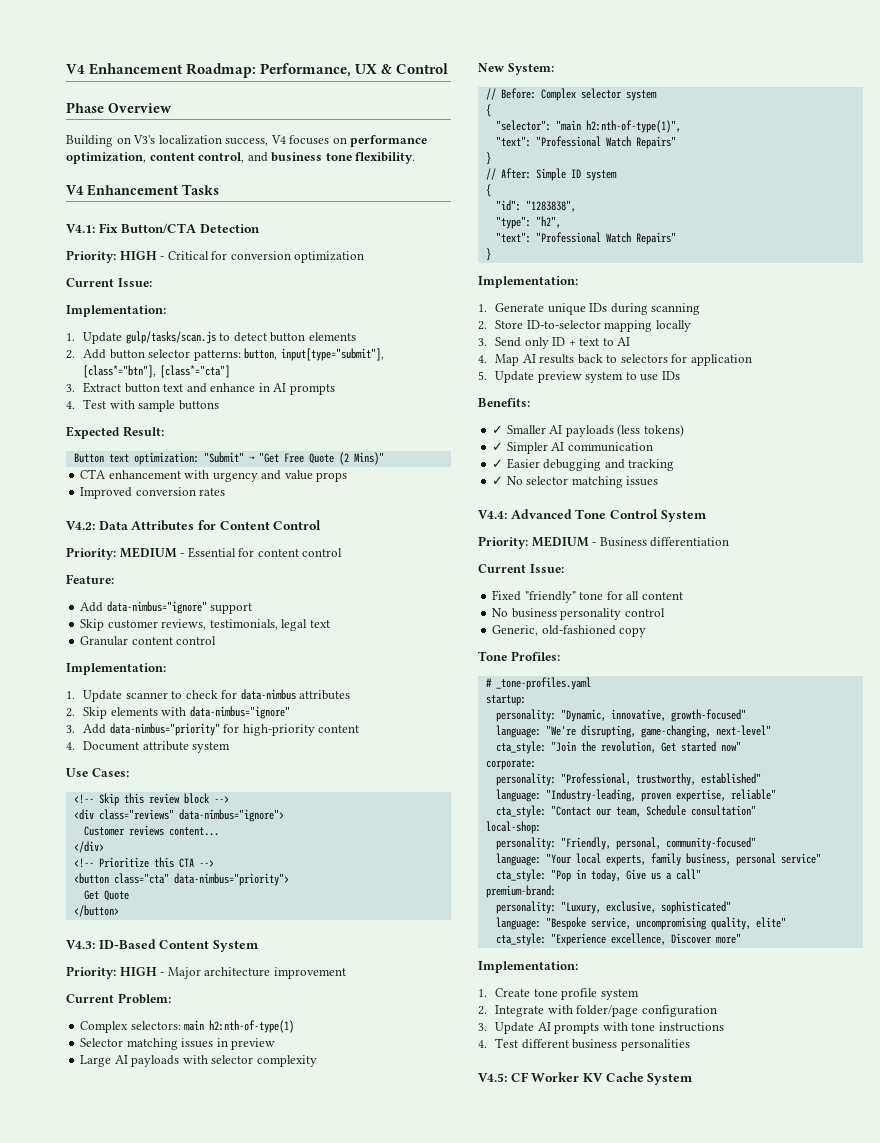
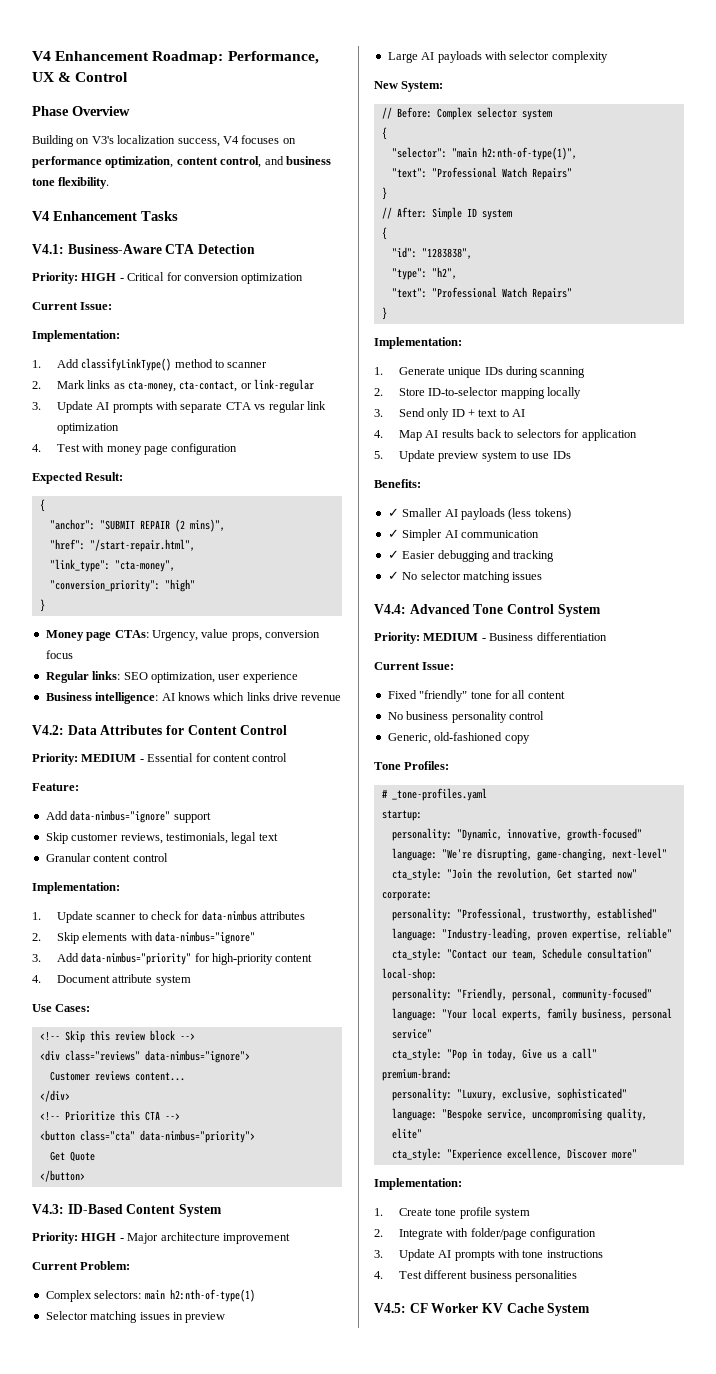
- V4.1: Fix Button/CTA Detection
+ V4.1: Business-Aware CTA Detection
- 1. Update gulp/tasks/scan.js to detect button elements
- 2. Add button selector patterns: button, input[type="submit"], [class*="btn"], [class*="cta"]
- 3. Extract button text and enhance in AI prompts
+ 1. Add classifyLinkType() method to scanner
+ 2. Mark links as cta-money, cta-contact, or link-regular
+ 3. Update AI prompts with separate CTA vs regular link optimization
- 4. Test with sample buttons
+ 4. Test with money page configuration
  Expected Result:
- Button text optimization: "Submit" → "Get Free Quote (2 Mins)"
- CTA enhancement with urgency and value props
- Improved conversion rates
+ {
+ "anchor": "SUBMIT REPAIR (2 mins)",
+ "href": "/start-repair.html",
+ "link_type": "cta-money",
+ "conversion_priority": "high"
+ }
+ Money page CTAs: Urgency, value props, conversion focus
+ Regular links: SEO optimization, user experience
+ Business intelligence: AI knows which links drive revenue

